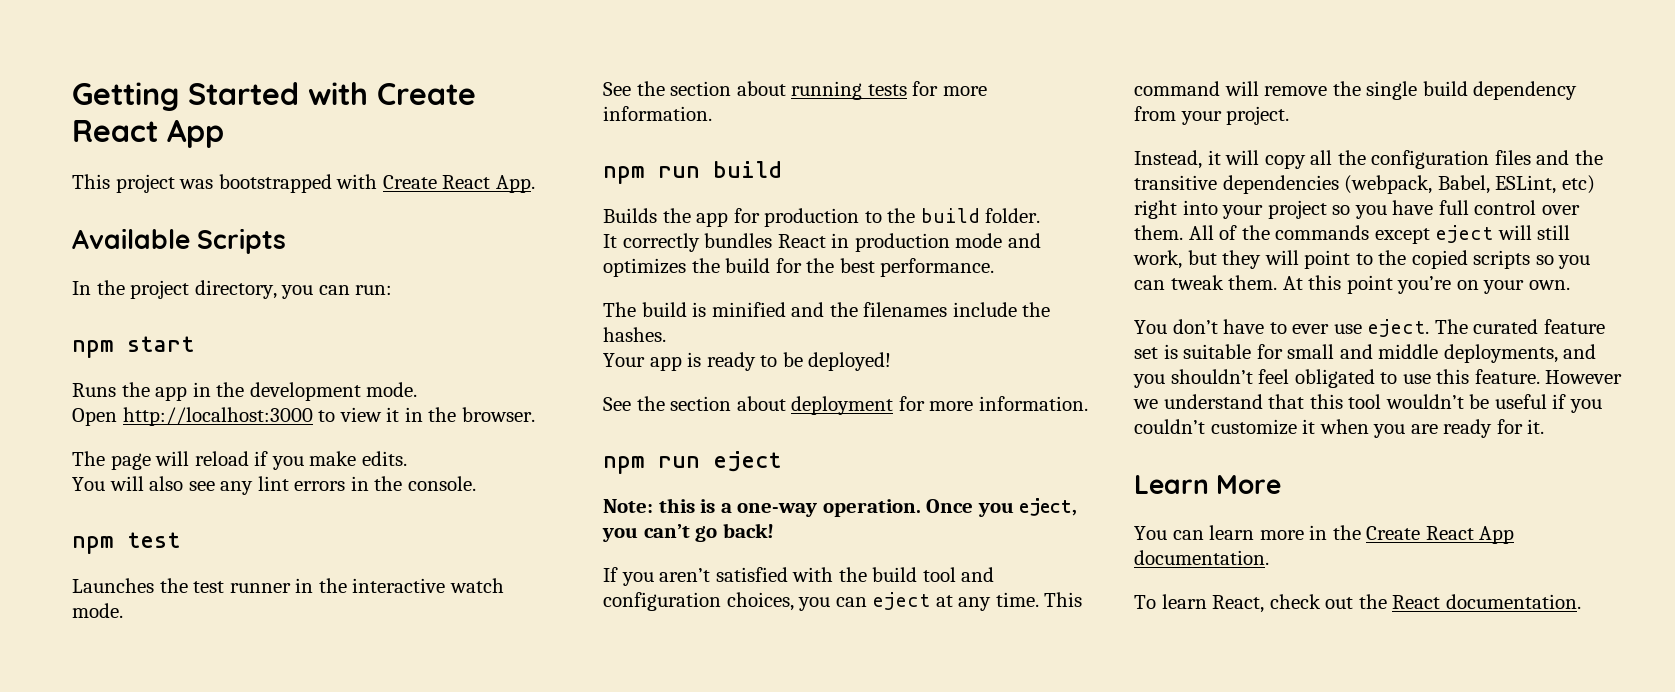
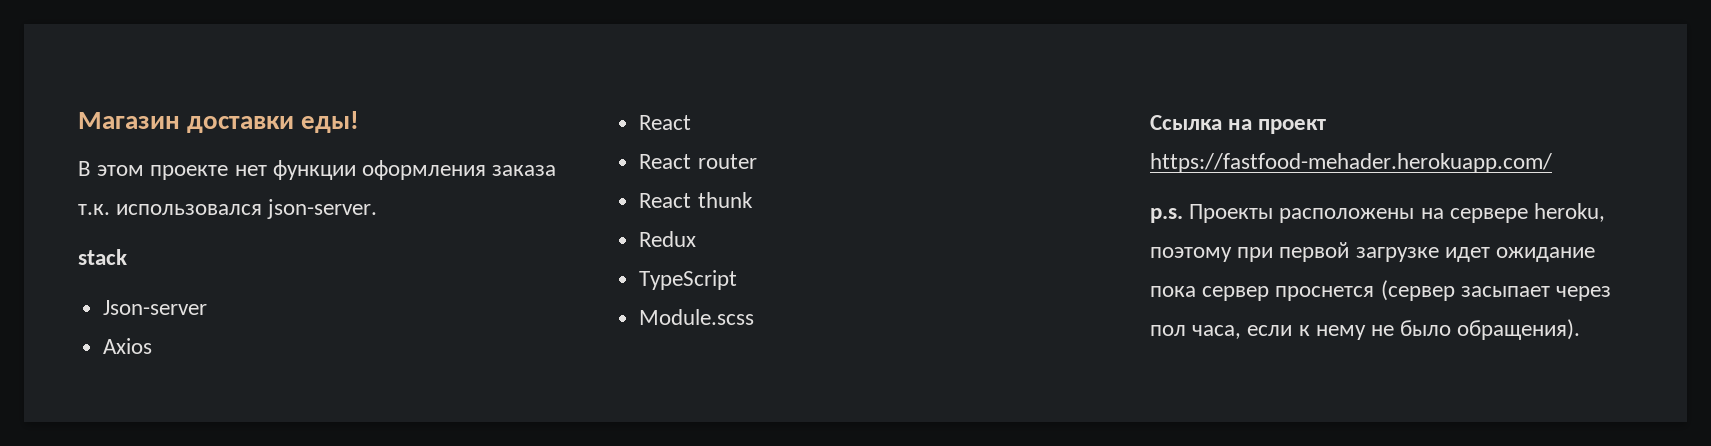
- Getting Started with Create React App
- This project was bootstrapped with Create React App.
- Available Scripts
- In the project directory, you can run:
- npm start
- Runs the app in the development mode.
- Open http://localhost:3000 to view it in the browser.
- The page will reload if you make edits.
- You will also see any lint errors in the console.
- npm test
- Launches the test runner in the interactive watch mode.
- See the section about running tests for more information.
- npm run build
- Builds the app for production to the build folder.
- It correctly bundles React in production mode and optimizes the build for the best performance.
- The build is minified and the filenames include the hashes.
- Your app is ready to be deployed!
- See the section about deployment for more information.
- npm run eject
- Note: this is a one-way operation. Once you eject, you can’t go back!
- If you aren’t satisfied with the build tool and configuration choices, you can eject at any time. This command will remove the single build dependency from your project.
- Instead, it will copy all the configuration files and the transitive dependencies (webpack, Babel, ESLint, etc) right into your project so you have full control over them. All of the commands except eject will still work, but they will point to the copied scripts so you can tweak them. At this point you’re on your own.
- You don’t have to ever use eject. The curated feature set is suitable for small and middle deployments, and you shouldn’t feel obligated to use this feature. However we understand that this tool wouldn’t be useful if you couldn’t customize it when you are ready for it.
- Learn More
- You can learn more in the Create React App documentation.
- To learn React, check out the React documentation.
+ Магазин доставки еды!
+ В этом проекте нет функции оформления заказа т.к. использовался json-server.
+ stack
+ Json-server
+ Axios
+ React
+ React router
+ React thunk
+ Redux
+ TypeScript
+ Module.scss
+ Ссылка на проект https://fastfood-mehader.herokuapp.com/
+ p.s. Проекты расположены на сервере heroku, поэтому при первой загрузке идет ожидание пока сервер проснется (сервер засыпает через пол часа, если к нему не было обращения).

